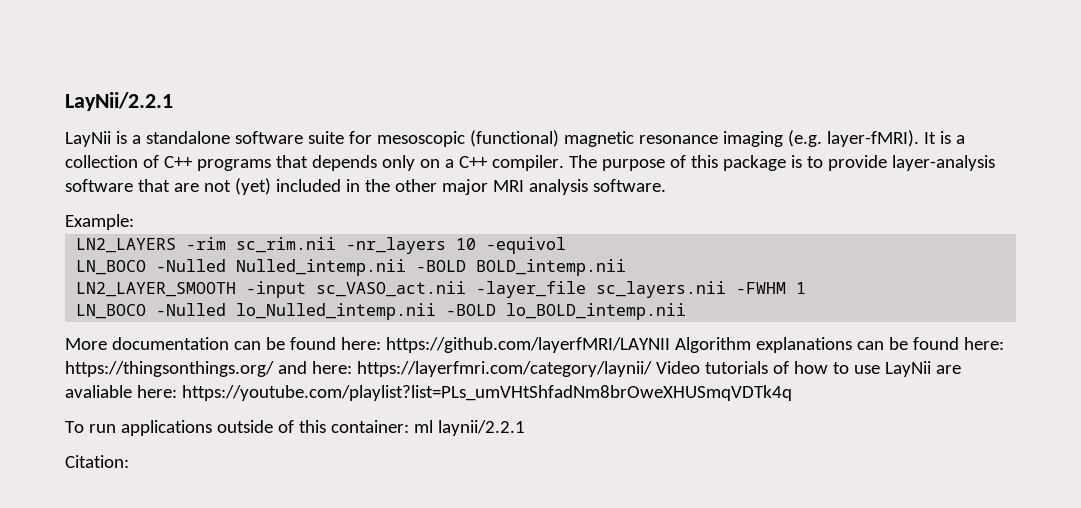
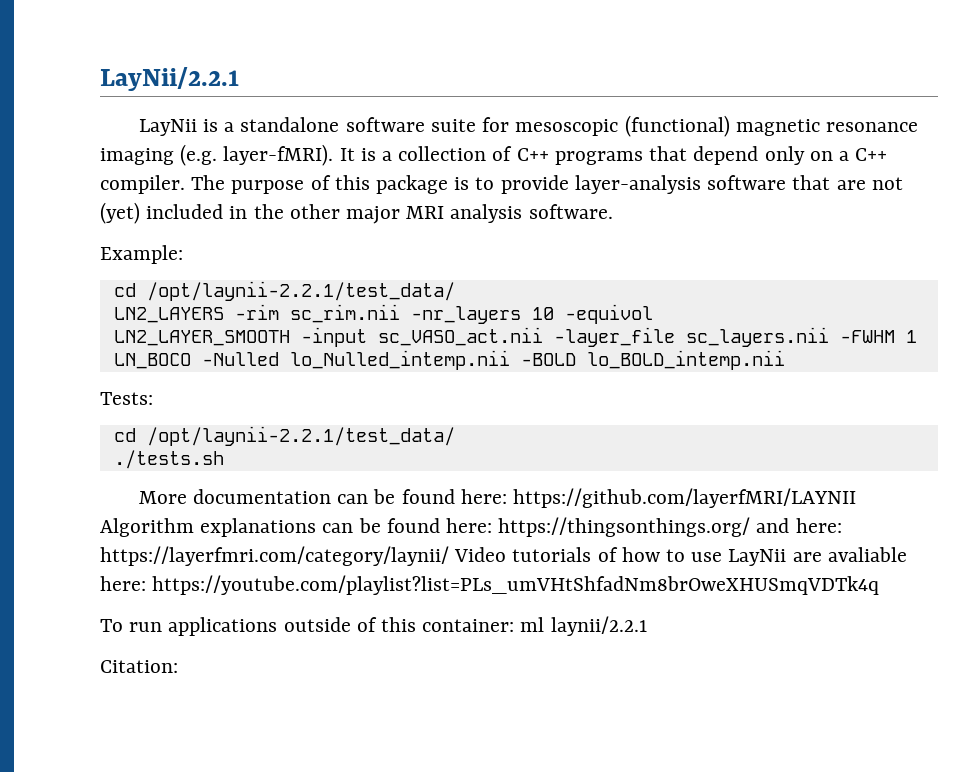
- It is a collection of C++ programs that depends only on a C++ compiler.
+ It is a collection of C++ programs that depend only on a C++ compiler.
  Example:
+ cd /opt/laynii-2.2.1/test_data/
- LN_BOCO -Nulled Nulled_intemp.nii -BOLD BOLD_intemp.nii
+ Tests:
+ cd /opt/laynii-2.2.1/test_data/
+ ./tests.sh

